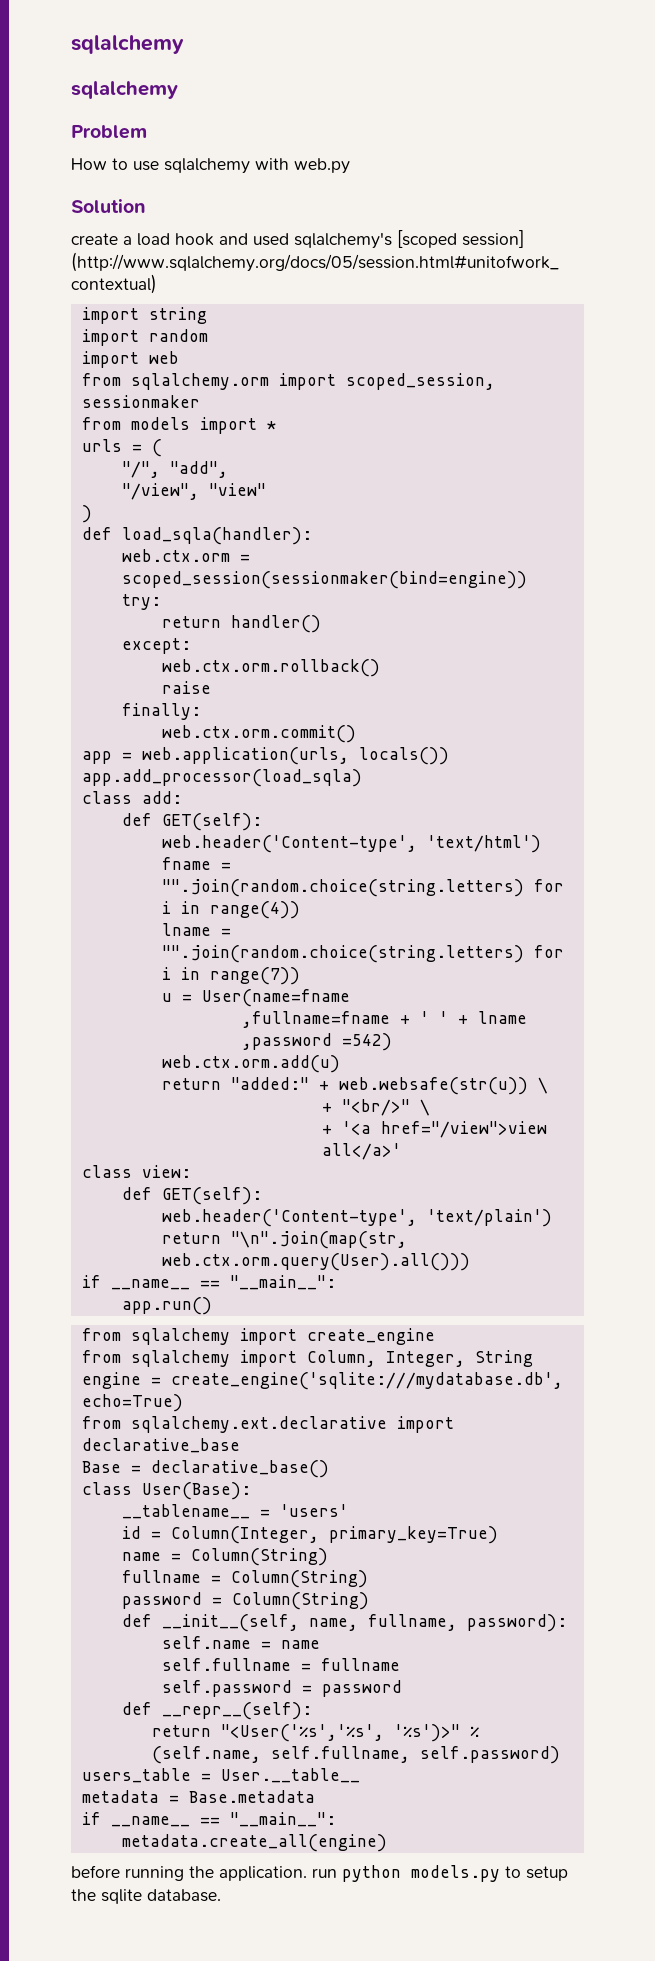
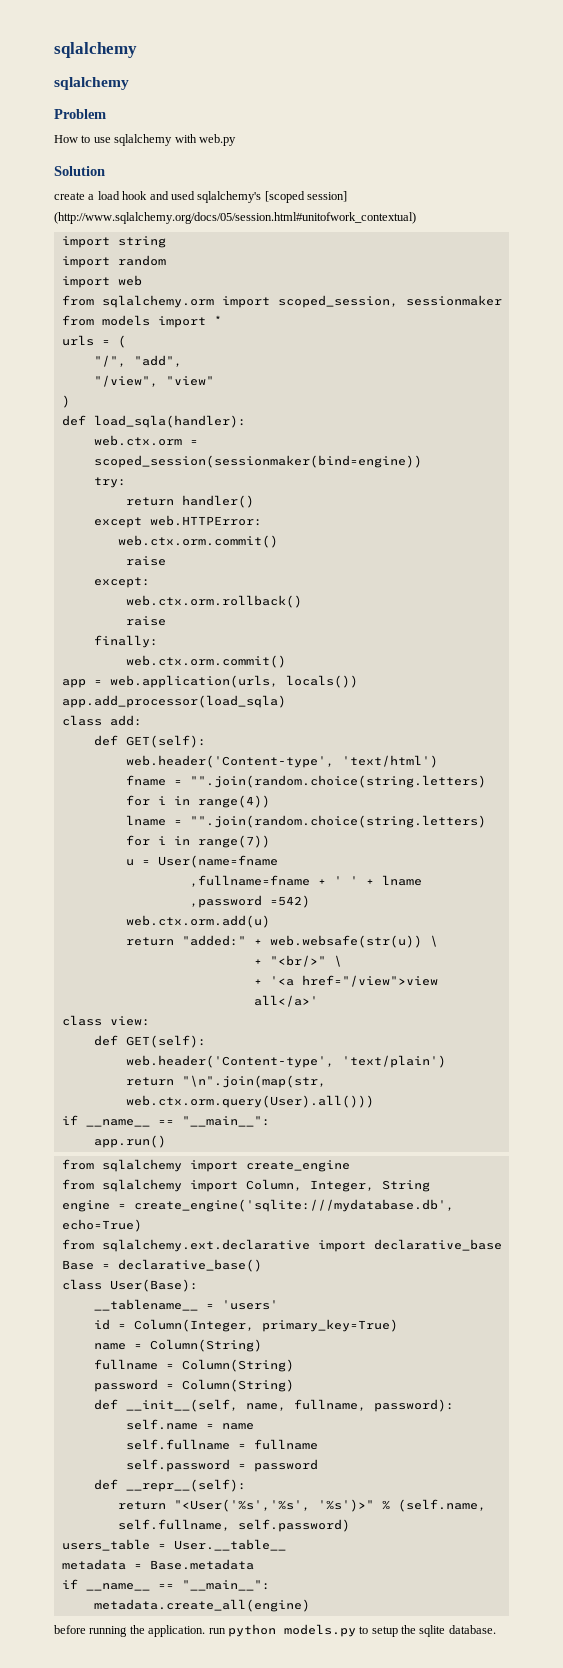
+ except web.HTTPError:
+ web.ctx.orm.commit()
+ raise

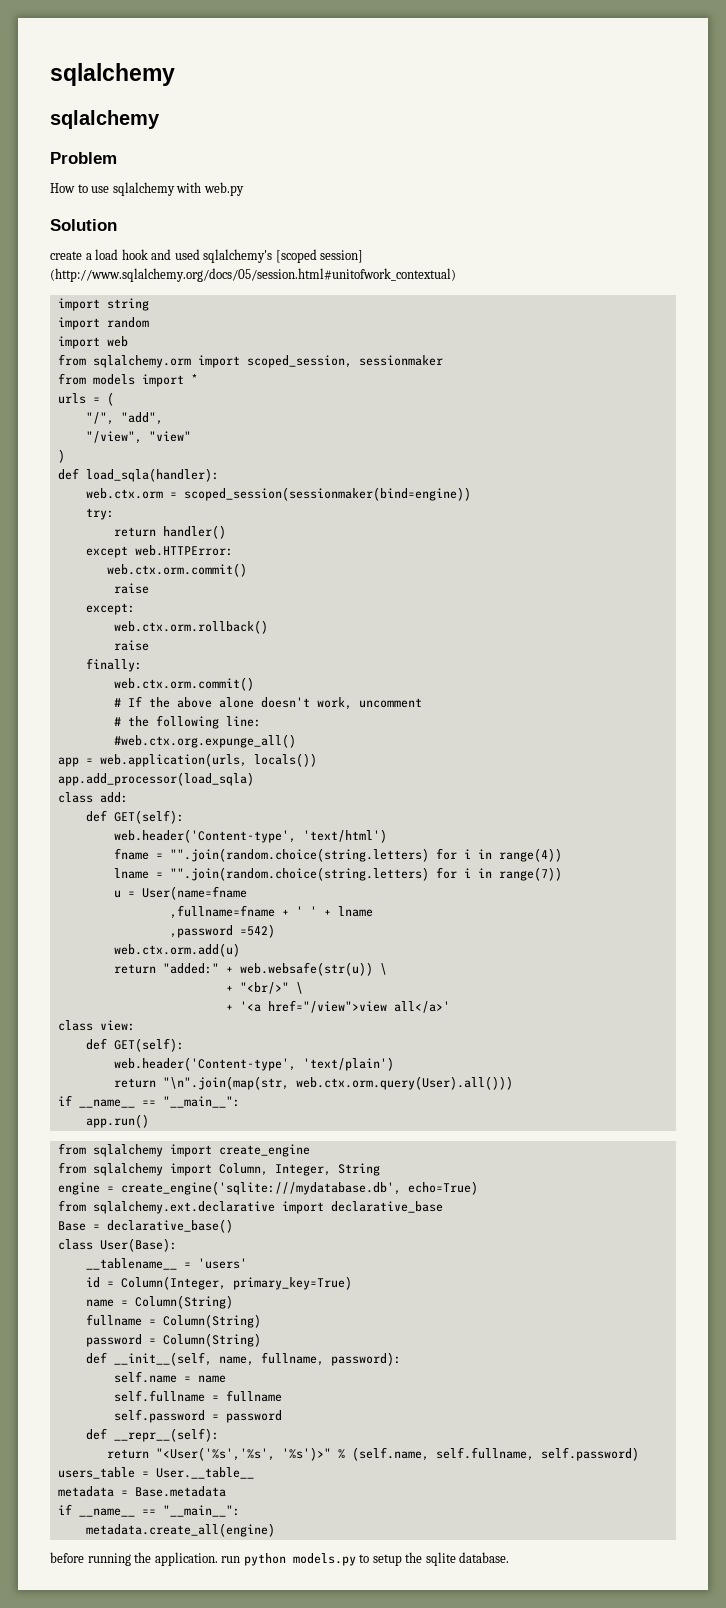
+ # If the above alone doesn't work, uncomment
+ # the following line:
+ #web.ctx.org.expunge_all()

